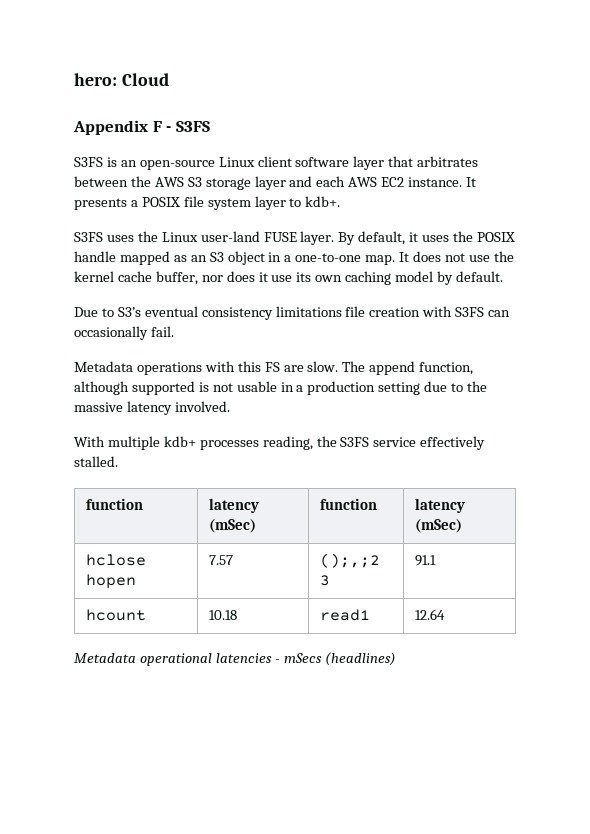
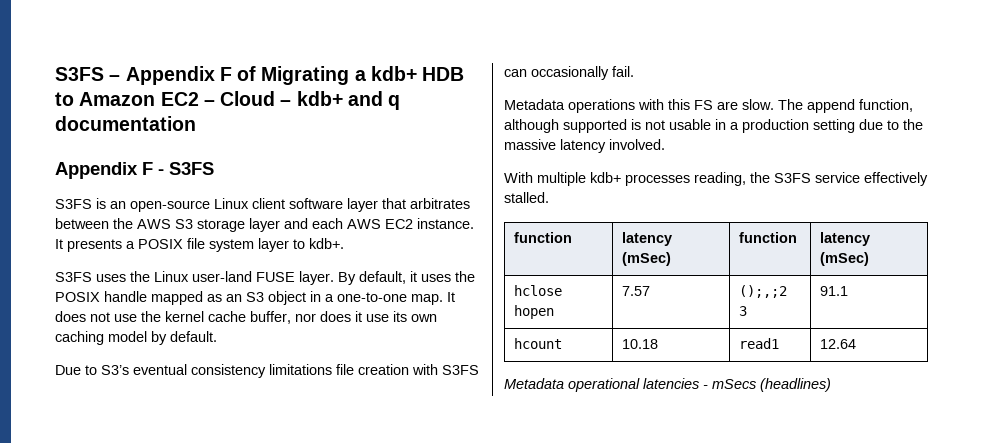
- hero: Cloud
+ S3FS – Appendix F of Migrating a kdb+ HDB to Amazon EC2 – Cloud – kdb+ and q documentation

